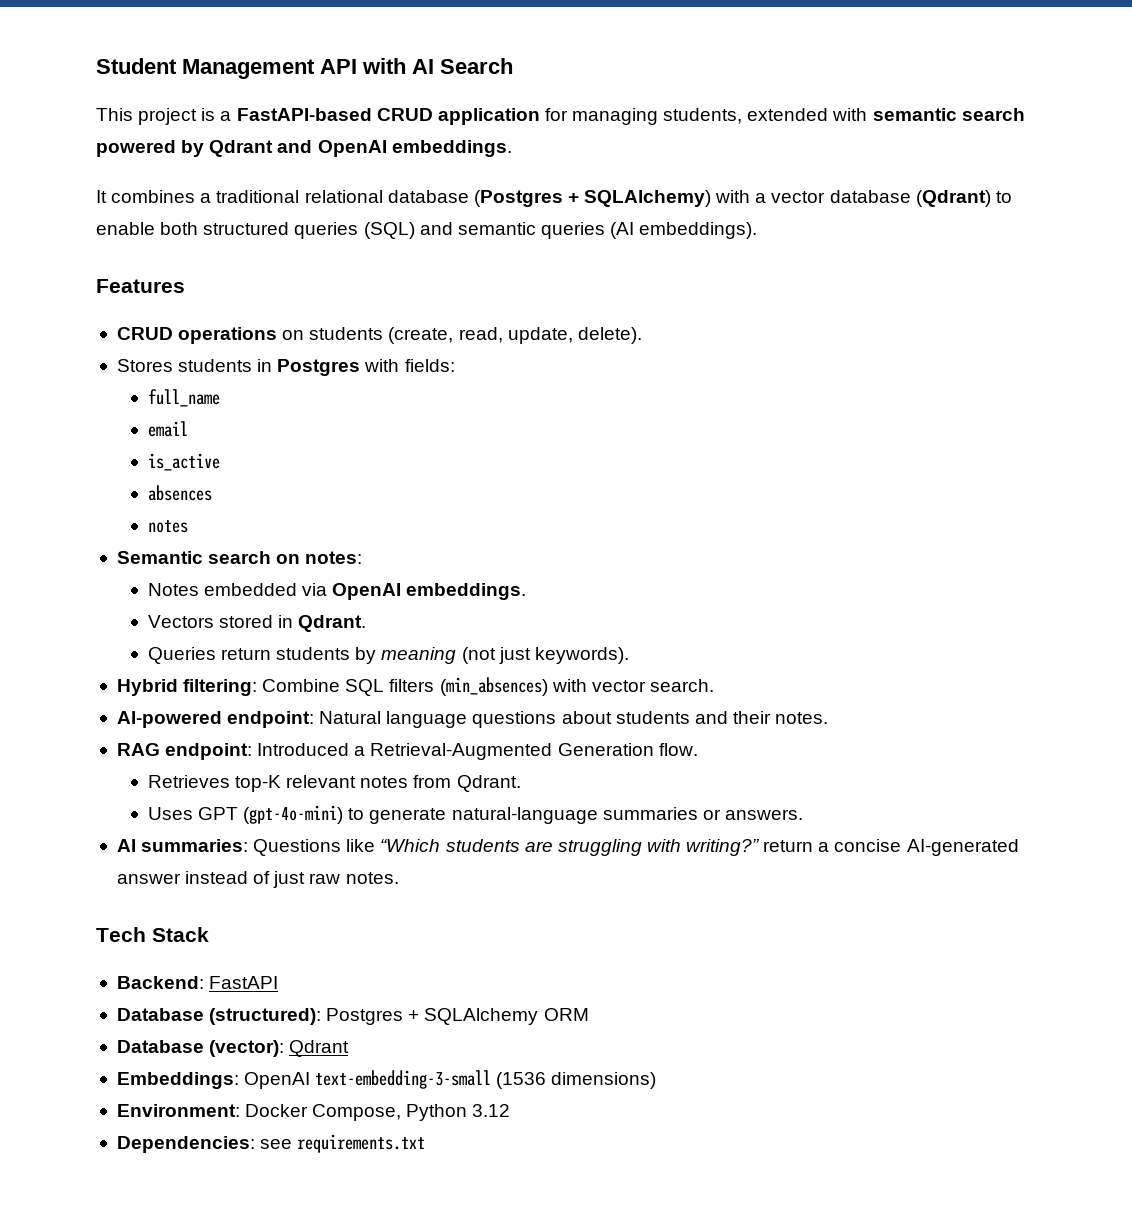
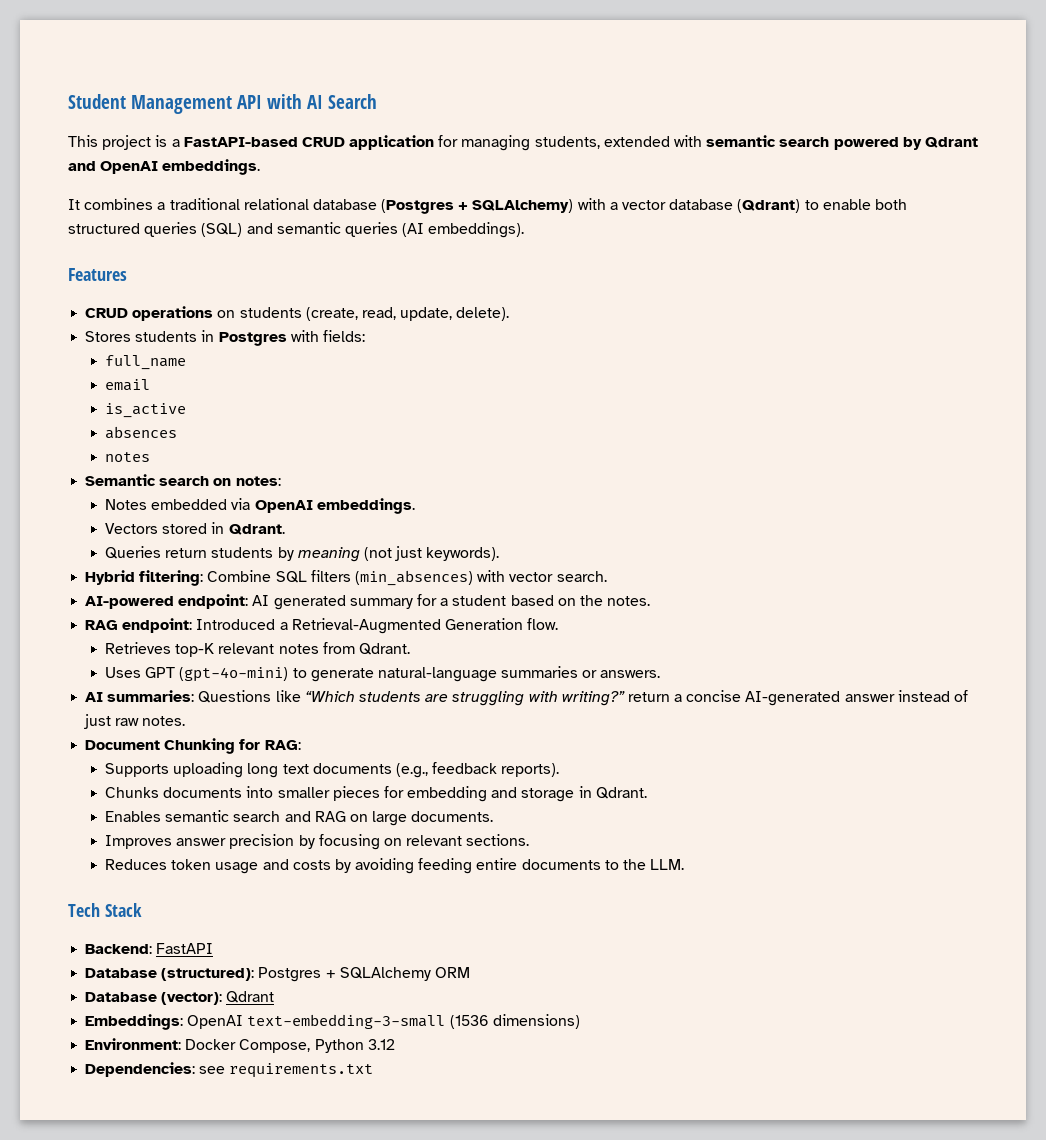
- AI-powered endpoint: Natural language questions about students and their notes.
+ AI-powered endpoint: AI generated summary for a student based on the notes.
+ Document Chunking for RAG:
+ Supports uploading long text documents (e.g., feedback reports).
+ Chunks documents into smaller pieces for embedding and storage in Qdrant.
+ Enables semantic search and RAG on large documents.
+ Improves answer precision by focusing on relevant sections.
+ Reduces token usage and costs by avoiding feeding entire documents to the LLM.

